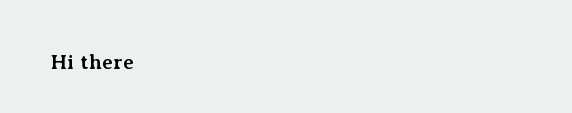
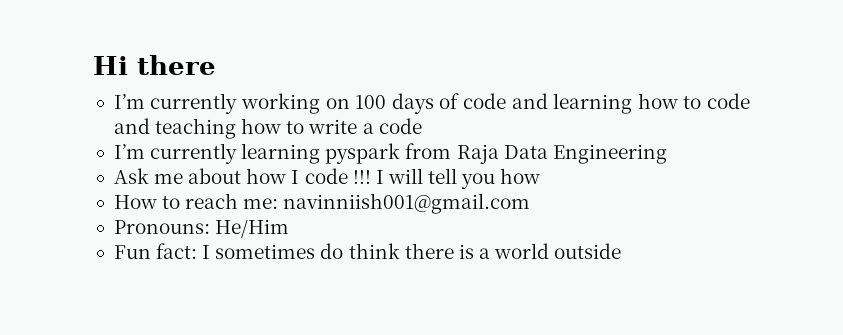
+ I’m currently working on 100 days of code and learning how to code and teaching how to write a code
+ I’m currently learning pyspark from Raja Data Engineering
+ Ask me about how I code !!! I will tell you how
+ How to reach me: navinniish001@gmail.com
+ Pronouns: He/Him
+ Fun fact: I sometimes do think there is a world outside

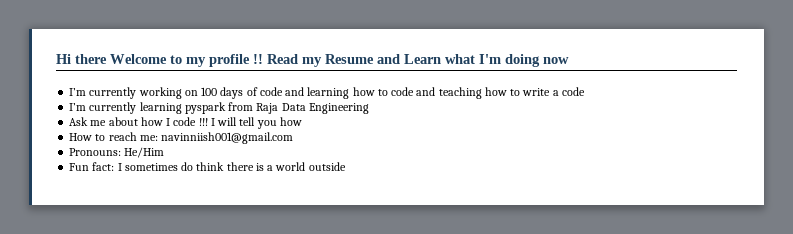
- Hi there
+ Hi there Welcome to my profile !! Read my Resume and Learn what I'm doing now

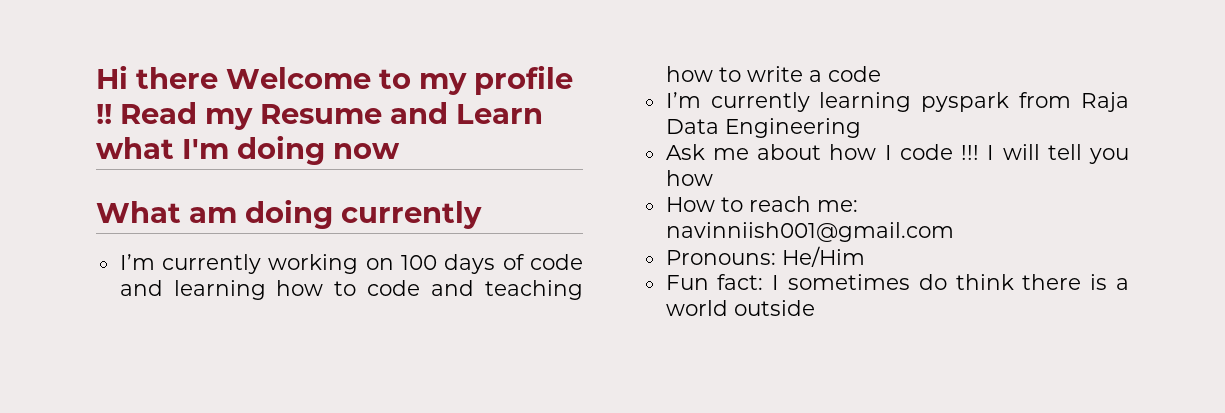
+ What am doing currently

